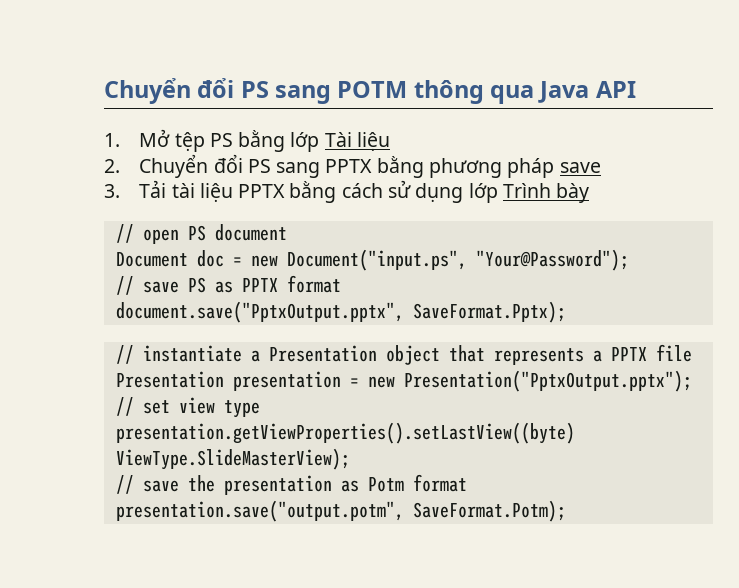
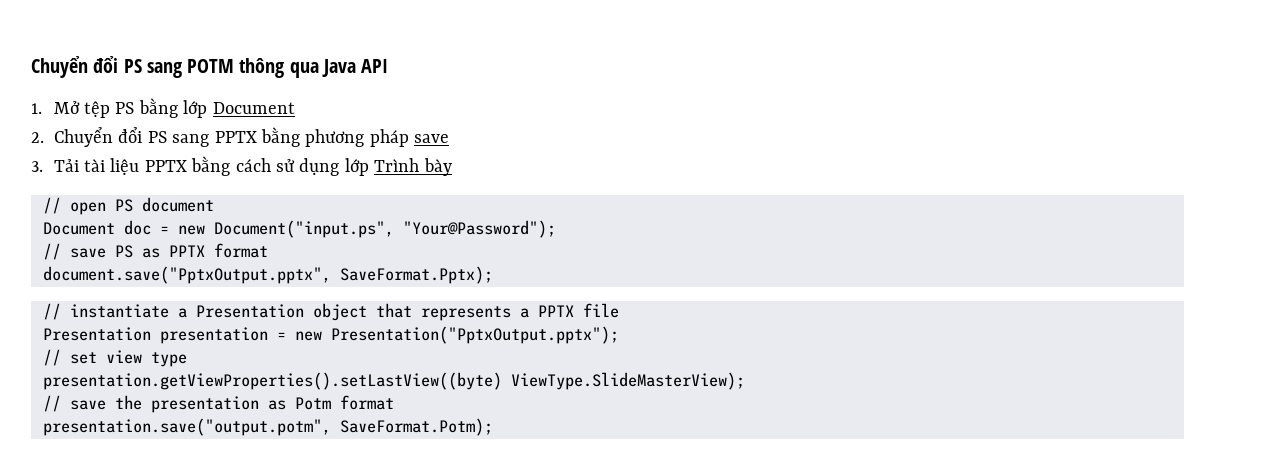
- 1. Mở tệp PS bằng lớp Tài liệu
+ 1. Mở tệp PS bằng lớp Document

